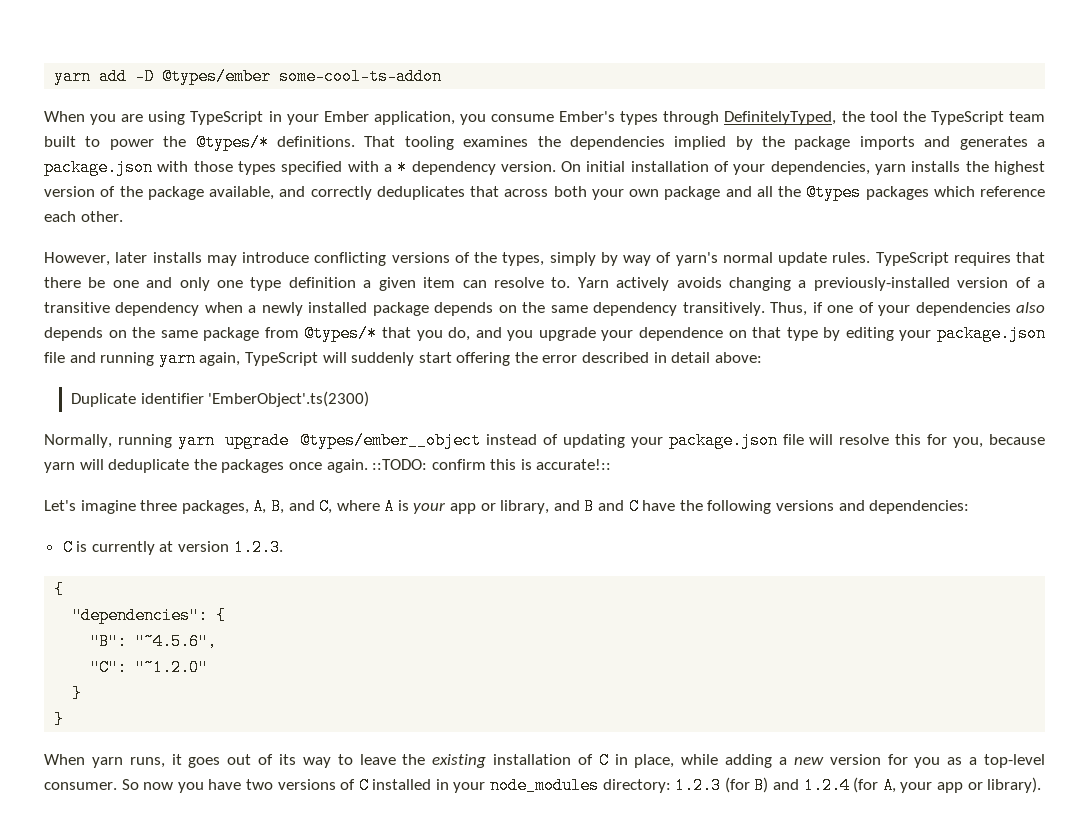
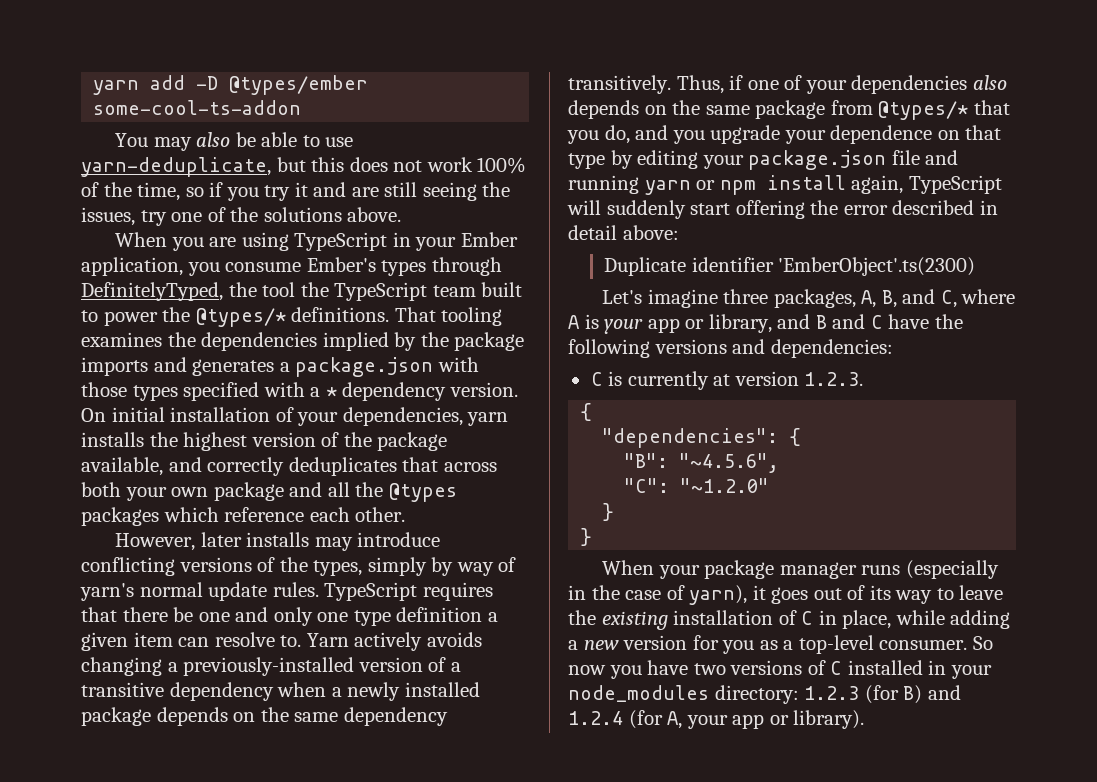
+ You may also be able to use yarn-deduplicate, but this does not work 100% of the time, so if you try it and are still seeing the issues, try one of the solutions above.
- Thus, if one of your dependencies also depends on the same package from @types/* that you do, and you upgrade your dependence on that type by editing your package.json file and running yarn again, TypeScript will suddenly start offering the error described in detail above:
+ Thus, if one of your dependencies also depends on the same package from @types/* that you do, and you upgrade your dependence on that type by editing your package.json file and running yarn or npm install again, TypeScript will suddenly start offering the error described in detail above:
- Normally, running yarn upgrade @types/ember__object instead of updating your package.json file will resolve this for you, because yarn will deduplicate the packages once again. ::TODO: confirm this is accurate!::
- When yarn runs, it goes out of its way to leave the existing installation of C in place, while adding a new version for you as a top-level consumer.
+ When your package manager runs (especially in the case of yarn), it goes out of its way to leave the existing installation of C in place, while adding a new version for you as a top-level consumer.

